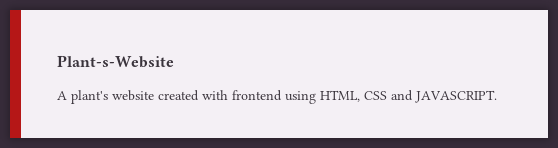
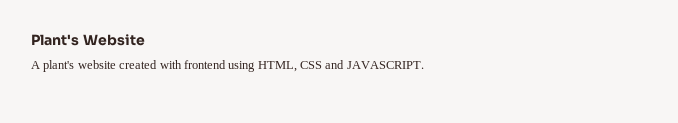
- Plant-s-Website
+ Plant's Website

